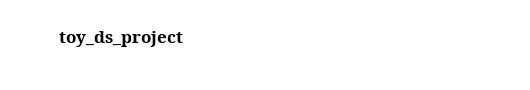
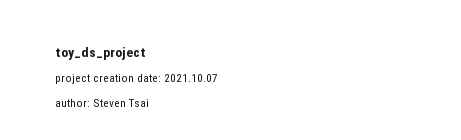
+ project creation date: 2021.10.07
+ author: Steven Tsai

